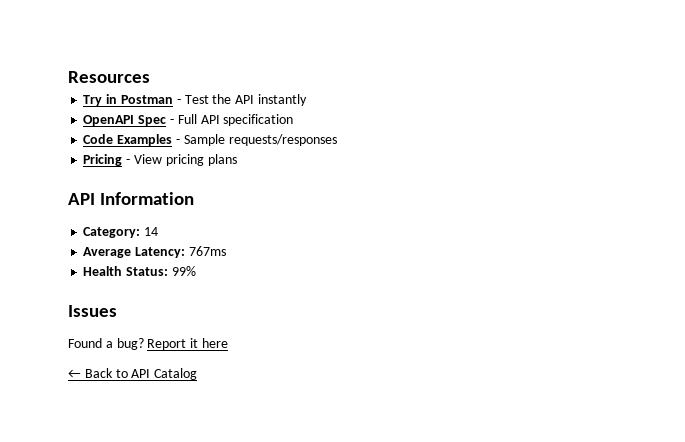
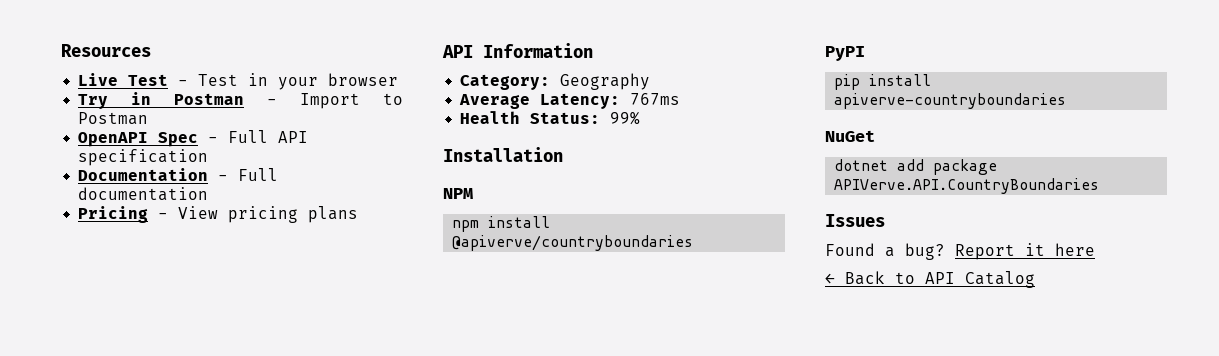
+ Live Test - Test in your browser
- Try in Postman - Test the API instantly
+ Try in Postman - Import to Postman
- Code Examples - Sample requests/responses
+ Documentation - Full documentation
- Category: 14
+ Category: Geography
+ Installation
+ NPM
+ npm install @apiverve/countryboundaries
+ PyPI
+ pip install apiverve-countryboundaries
+ NuGet
+ dotnet add package APIVerve.API.CountryBoundaries

